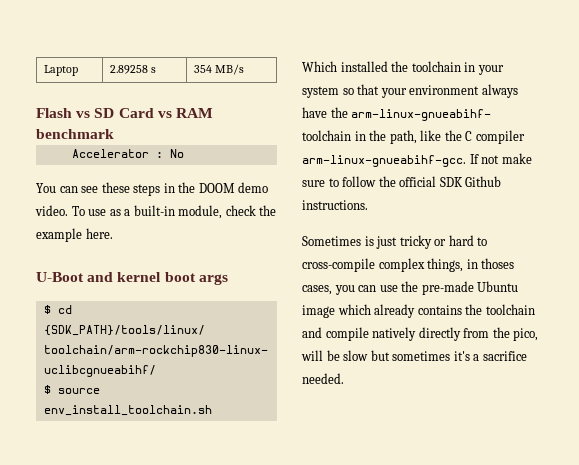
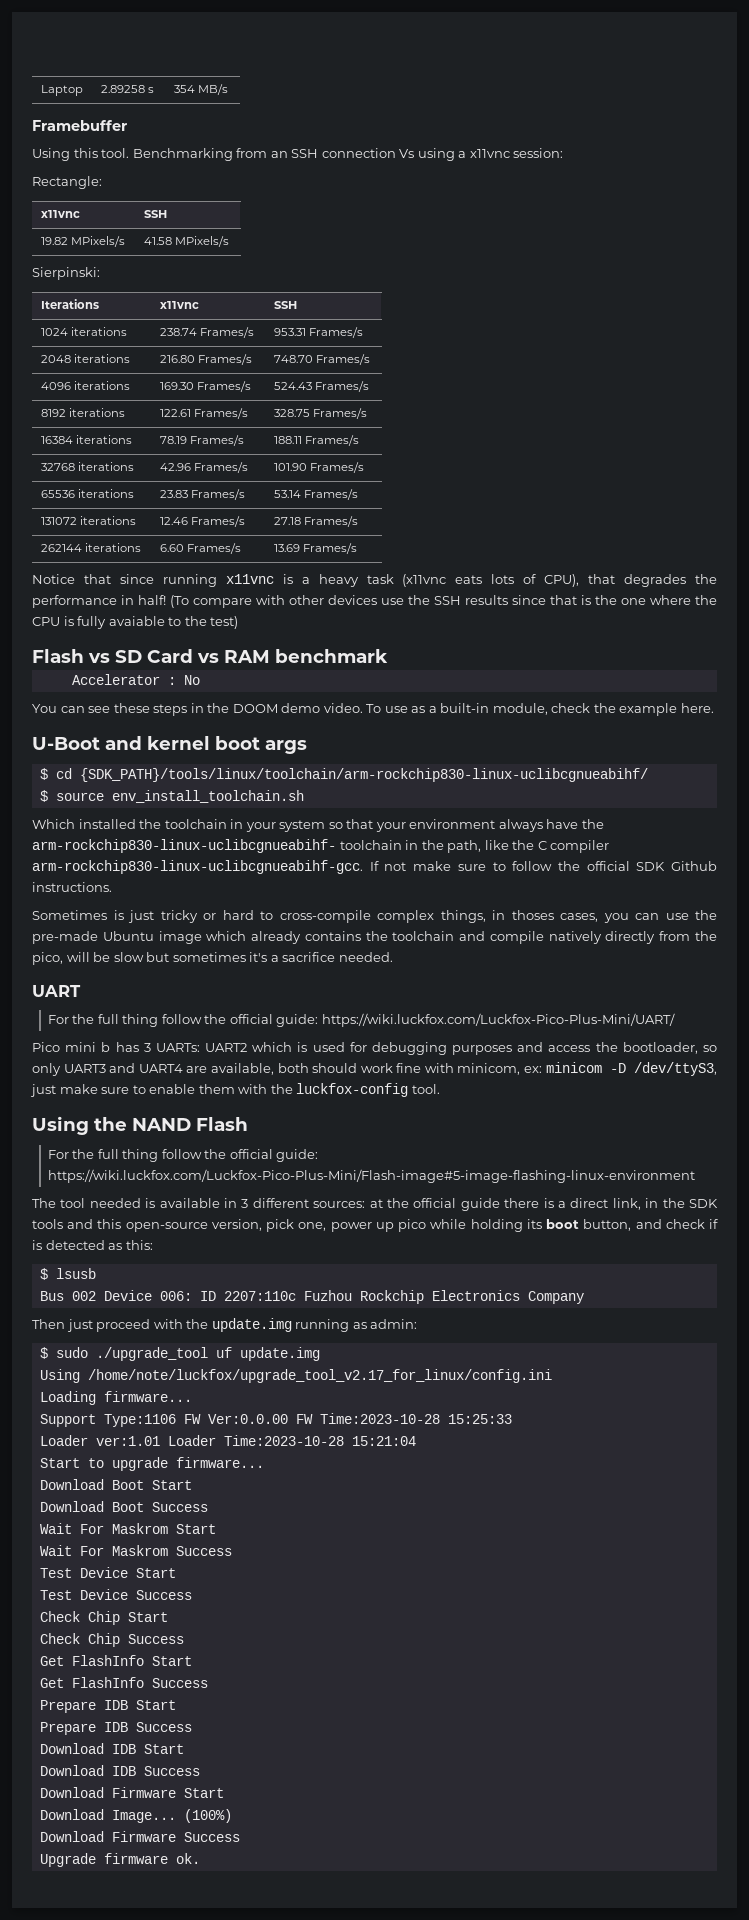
+ Framebuffer
+ Using this tool. Benchmarking from an SSH connection Vs using a x11vnc session:
+ Rectangle:
+ x11vnc | SSH
+ 19.82 MPixels/s | 41.58 MPixels/s
+ Sierpinski:
+ Iterations | x11vnc | SSH
+ 1024 iterations | 238.74 Frames/s | 953.31 Frames/s
+ 2048 iterations | 216.80 Frames/s | 748.70 Frames/s
+ 4096 iterations | 169.30 Frames/s | 524.43 Frames/s
+ 8192 iterations | 122.61 Frames/s | 328.75 Frames/s
+ 16384 iterations | 78.19 Frames/s | 188.11 Frames/s
+ 32768 iterations | 42.96 Frames/s | 101.90 Frames/s
+ 65536 iterations | 23.83 Frames/s | 53.14 Frames/s
+ 131072 iterations | 12.46 Frames/s | 27.18 Frames/s
+ 262144 iterations | 6.60 Frames/s | 13.69 Frames/s
+ Notice that since running x11vnc is a heavy task (x11vnc eats lots of CPU), that degrades the performance in half! (To compare with other devices use the SSH results since that is the one where the CPU is fully avaiable to the test)
- Which installed the toolchain in your system so that your environment always have the arm-linux-gnueabihf- toolchain in the path, like the C compiler arm-linux-gnueabihf-gcc.
+ Which installed the toolchain in your system so that your environment always have the arm-rockchip830-linux-uclibcgnueabihf- toolchain in the path, like the C compiler arm-rockchip830-linux-uclibcgnueabihf-gcc.
+ UART
+ For the full thing follow the official guide: https://wiki.luckfox.com/Luckfox-Pico-Plus-Mini/UART/
+ Pico mini b has 3 UARTs: UART2 which is used for debugging purposes and access the bootloader, so only UART3 and UART4 are available, both should work fine with minicom, ex: minicom -D /dev/ttyS3, just make sure to enable them with the luckfox-config tool.
+ Using the NAND Flash
+ For the full thing follow the official guide: https://wiki.luckfox.com/Luckfox-Pico-Plus-Mini/Flash-image#5-image-flashing-linux-environment
+ The tool needed is available in 3 different sources: at the official guide there is a direct link, in the SDK tools and this open-source version, pick one, power up pico while holding its boot button, and check if is detected as this:
+ $ lsusb
+ Bus 002 Device 006: ID 2207:110c Fuzhou Rockchip Electronics Company
+ Then just proceed with the update.img running as admin:
+ $ sudo ./upgrade_tool uf update.img
+ Using /home/note/luckfox/upgrade_tool_v2.17_for_linux/config.ini
+ Loading firmware...
+ Support Type:1106 FW Ver:0.0.00 FW Time:2023-10-28 15:25:33
+ Loader ver:1.01 Loader Time:2023-10-28 15:21:04
+ Start to upgrade firmware...
+ Download Boot Start
+ Download Boot Success
+ Wait For Maskrom Start
+ Wait For Maskrom Success
+ Test Device Start
+ Test Device Success
+ Check Chip Start
+ Check Chip Success
+ Get FlashInfo Start
+ Get FlashInfo Success
+ Prepare IDB Start
+ Prepare IDB Success
+ Download IDB Start
+ Download IDB Success
+ Download Firmware Start
+ Download Image... (100%)
+ Download Firmware Success
+ Upgrade firmware ok.

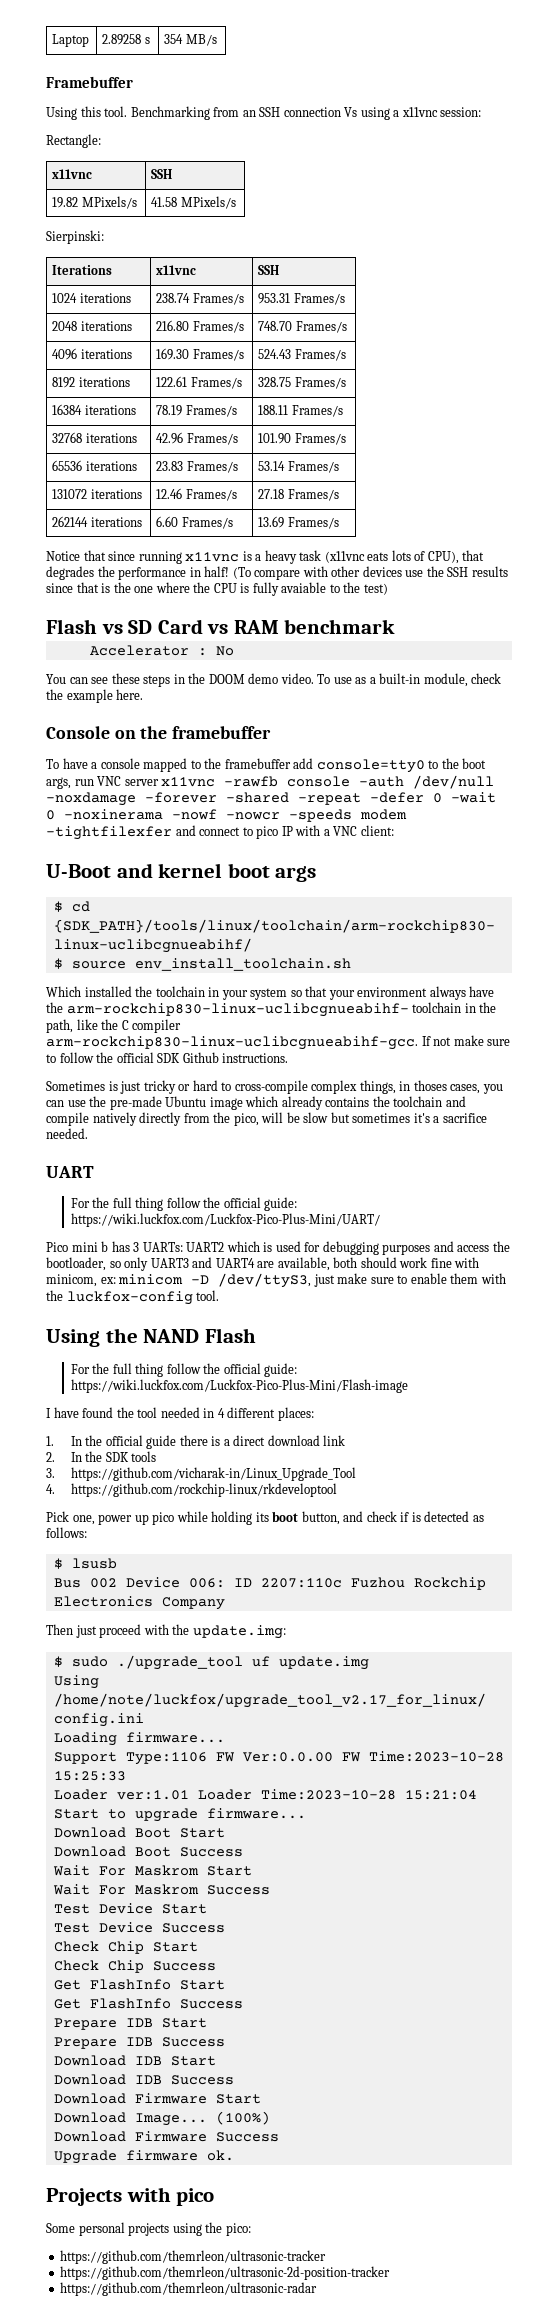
+ Console on the framebuffer
+ To have a console mapped to the framebuffer add console=tty0 to the boot args, run VNC server x11vnc -rawfb console -auth /dev/null -noxdamage -forever -shared -repeat -defer 0 -wait 0 -noxinerama -nowf -nowcr -speeds modem -tightfilexfer and connect to pico IP with a VNC client:
- For the full thing follow the official guide: https://wiki.luckfox.com/Luckfox-Pico-Plus-Mini/Flash-image#5-image-flashing-linux-environment
- The tool needed is available in 3 different sources: at the official guide there is a direct link, in the SDK tools and this open-source version, pick one, power up pico while holding its boot button, and check if is detected as this:
+ For the full thing follow the official guide: https://wiki.luckfox.com/Luckfox-Pico-Plus-Mini/Flash-image
+ I have found the tool needed in 4 different places:
+ 1. In the official guide there is a direct download link
+ 2. In the SDK tools
+ 3. https://github.com/vicharak-in/Linux_Upgrade_Tool
+ 4. https://github.com/rockchip-linux/rkdeveloptool
+ Pick one, power up pico while holding its boot button, and check if is detected as follows:
- Then just proceed with the update.img running as admin:
+ Then just proceed with the update.img:
+ Projects with pico
+ Some personal projects using the pico:
+ https://github.com/themrleon/ultrasonic-tracker
+ https://github.com/themrleon/ultrasonic-2d-position-tracker
+ https://github.com/themrleon/ultrasonic-radar

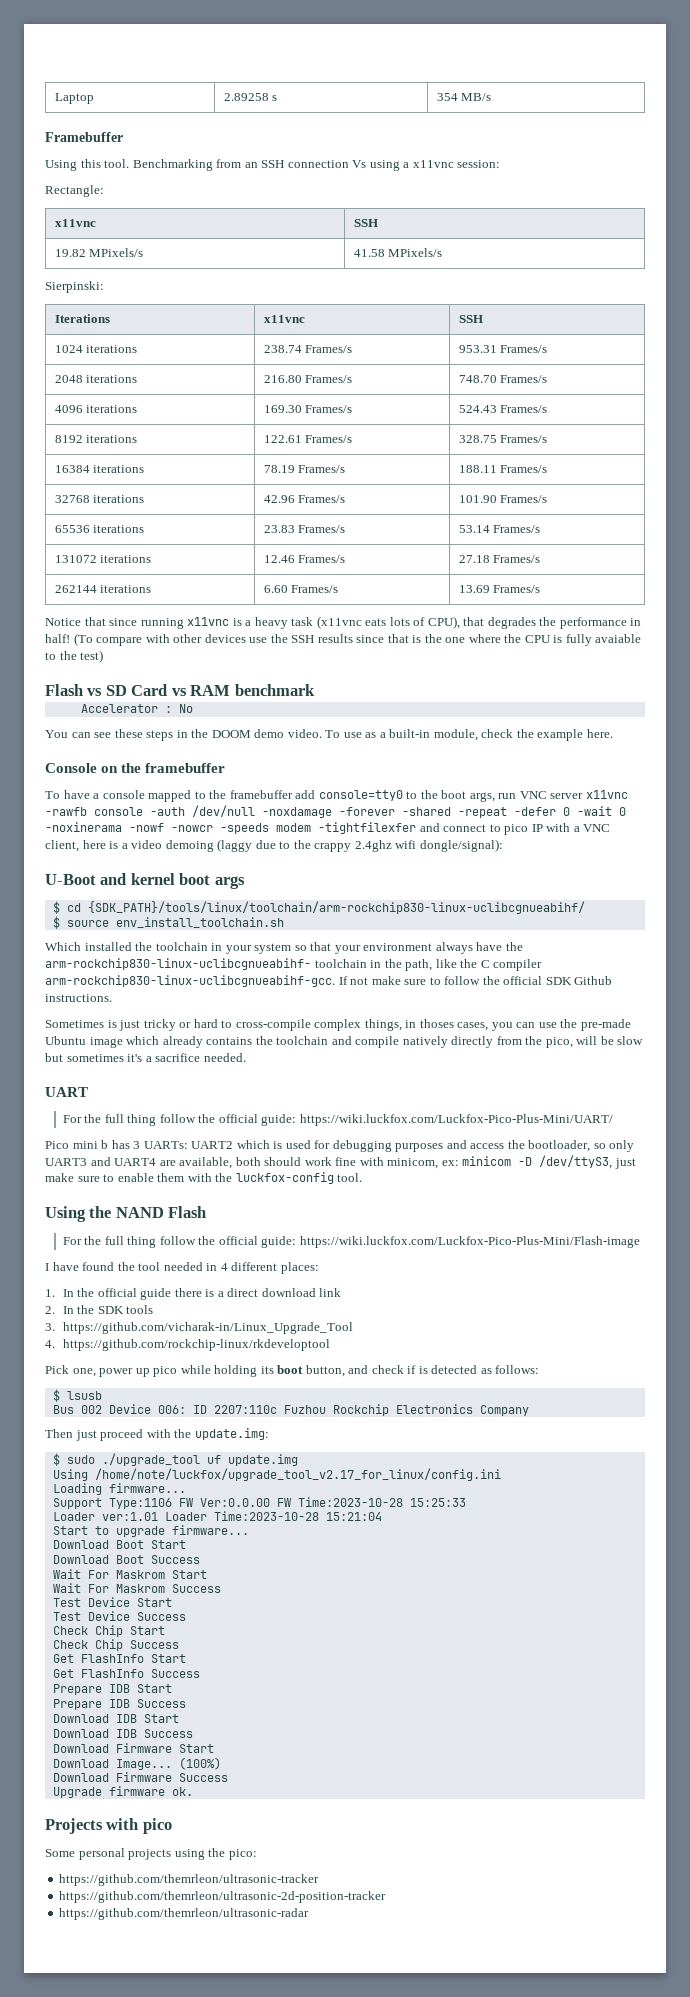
- To have a console mapped to the framebuffer add console=tty0 to the boot args, run VNC server x11vnc -rawfb console -auth /dev/null -noxdamage -forever -shared -repeat -defer 0 -wait 0 -noxinerama -nowf -nowcr -speeds modem -tightfilexfer and connect to pico IP with a VNC client:
+ To have a console mapped to the framebuffer add console=tty0 to the boot args, run VNC server x11vnc -rawfb console -auth /dev/null -noxdamage -forever -shared -repeat -defer 0 -wait 0 -noxinerama -nowf -nowcr -speeds modem -tightfilexfer and connect to pico IP with a VNC client, here is a video demoing (laggy due to the crappy 2.4ghz wifi dongle/signal):

